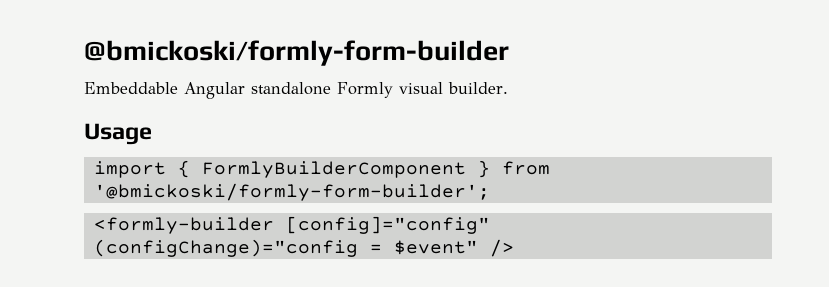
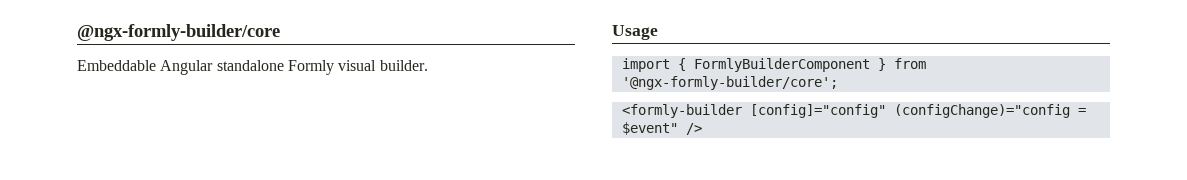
- @bmickoski/formly-form-builder
+ @ngx-formly-builder/core
- import { FormlyBuilderComponent } from '@bmickoski/formly-form-builder';
+ import { FormlyBuilderComponent } from '@ngx-formly-builder/core';

